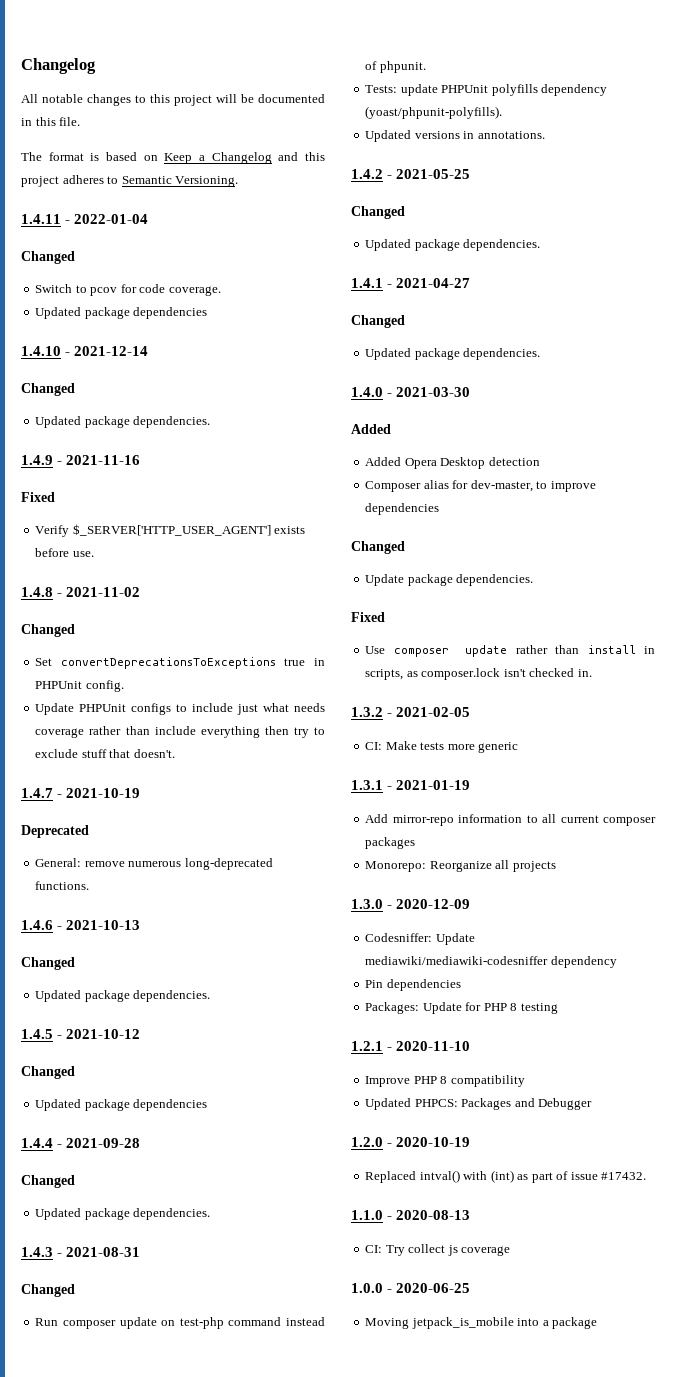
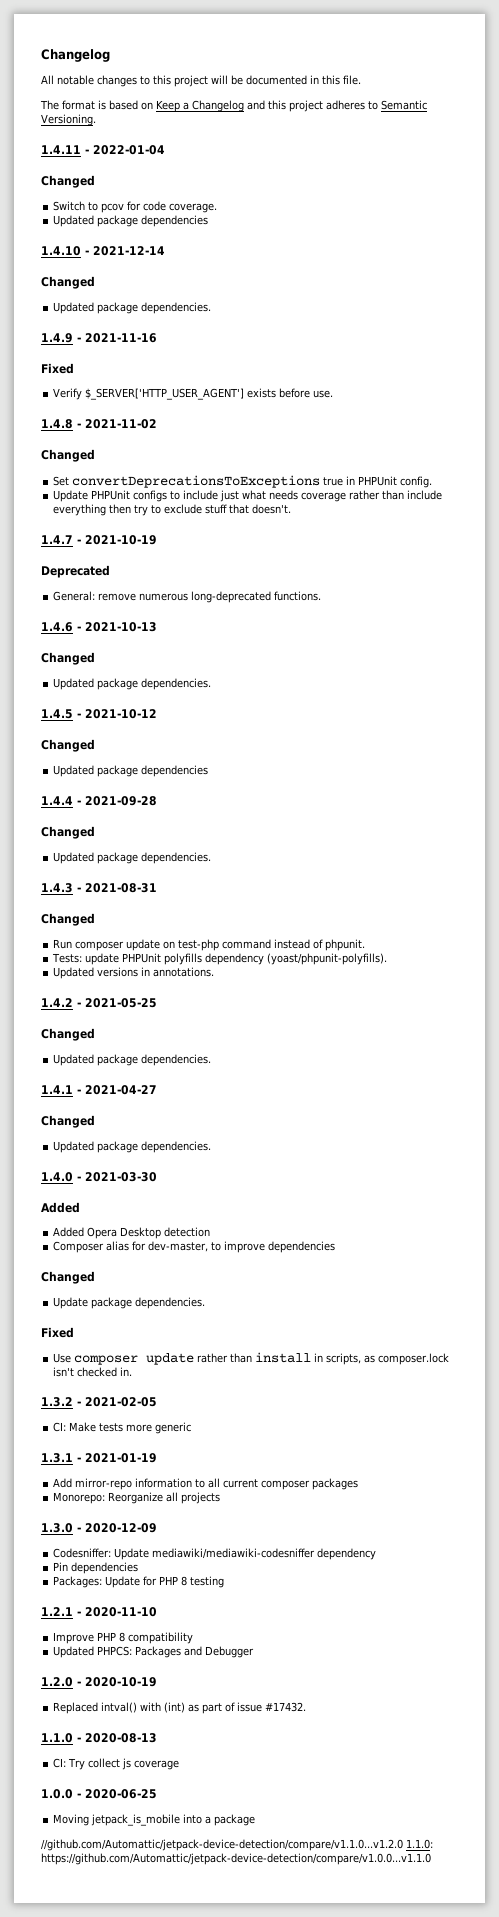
+ //github.com/Automattic/jetpack-device-detection/compare/v1.1.0...v1.2.0 1.1.0: https://github.com/Automattic/jetpack-device-detection/compare/v1.0.0...v1.1.0

